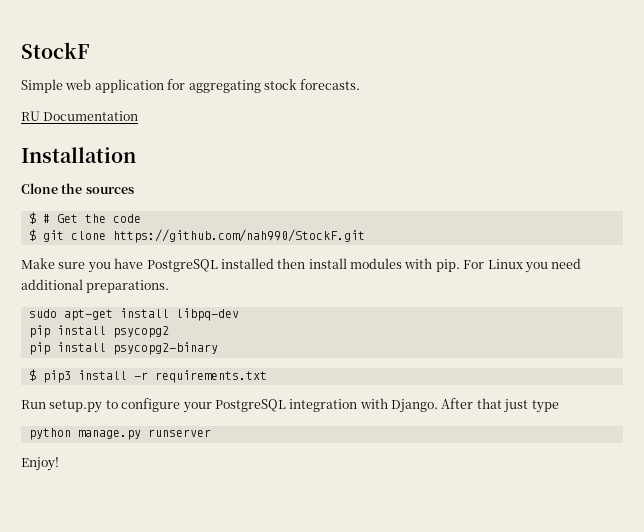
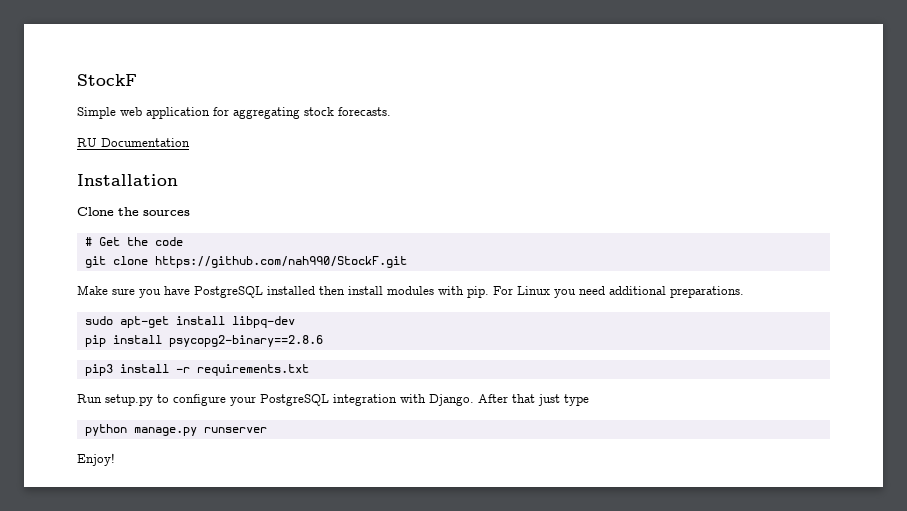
- $ # Get the code
+ # Get the code
- $ git clone https://github.com/nah990/StockF.git
+ git clone https://github.com/nah990/StockF.git
- pip install psycopg2
- pip install psycopg2-binary
- $ pip3 install -r requirements.txt
+ pip install psycopg2-binary==2.8.6
+ pip3 install -r requirements.txt

